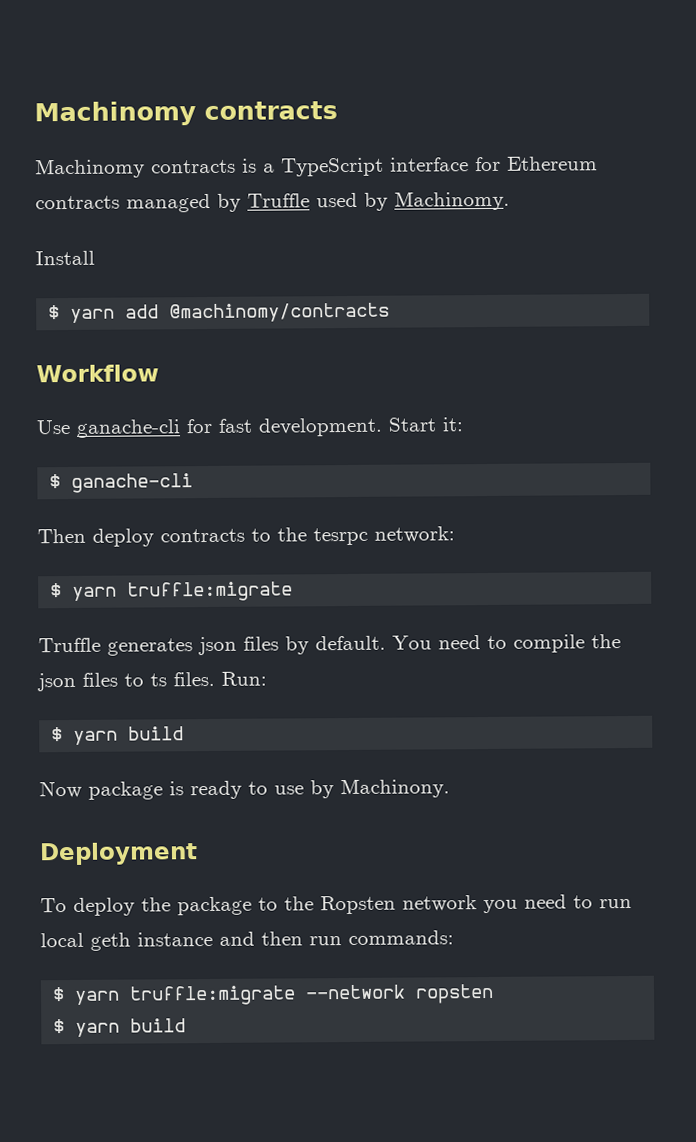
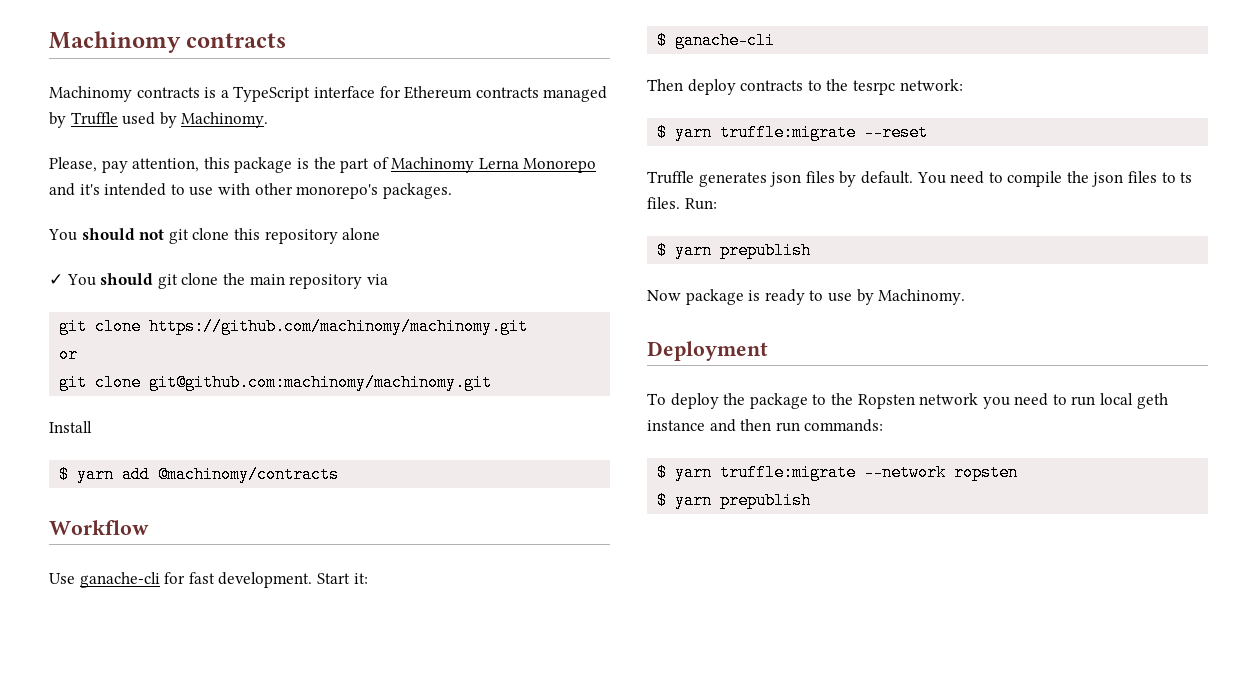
+ Please, pay attention, this package is the part of Machinomy Lerna Monorepo and it's intended to use with other monorepo's packages.
+ You should not git clone this repository alone
+ ✓ You should git clone the main repository via
+ git clone https://github.com/machinomy/machinomy.git
+ or
+ git clone git@github.com:machinomy/machinomy.git
  Then deploy contracts to the tesrpc network:
- $ yarn truffle:migrate
+ $ yarn truffle:migrate --reset
  Run:
- $ yarn build
+ $ yarn prepublish
- Now package is ready to use by Machinony.
+ Now package is ready to use by Machinomy.
  $ yarn truffle:migrate --network ropsten
- $ yarn build
+ $ yarn prepublish

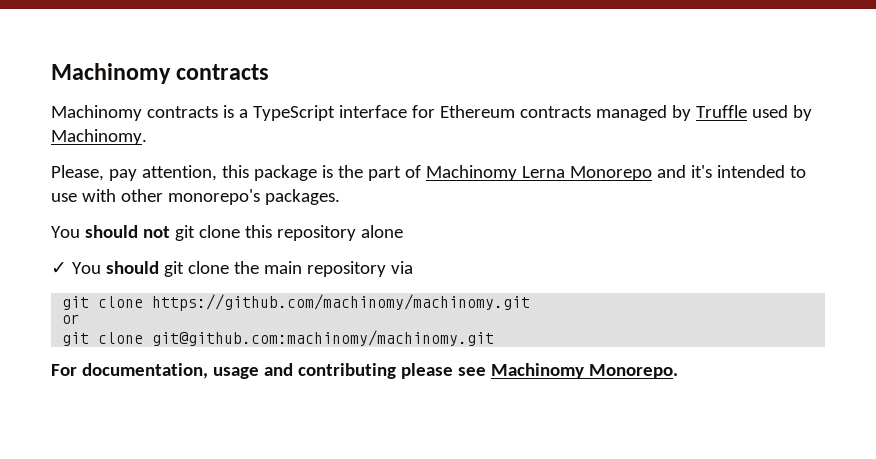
- Install
- $ yarn add @machinomy/contracts
- Workflow
- Use ganache-cli for fast development. Start it:
- $ ganache-cli
- Then deploy contracts to the tesrpc network:
- $ yarn truffle:migrate --reset
- Truffle generates json files by default. You need to compile the json files to ts files. Run:
- $ yarn prepublish
- Now package is ready to use by Machinomy.
- Deployment
- To deploy the package to the Ropsten network you need to run local geth instance and then run commands:
- $ yarn truffle:migrate --network ropsten
- $ yarn prepublish
+ For documentation, usage and contributing please see Machinomy Monorepo.

